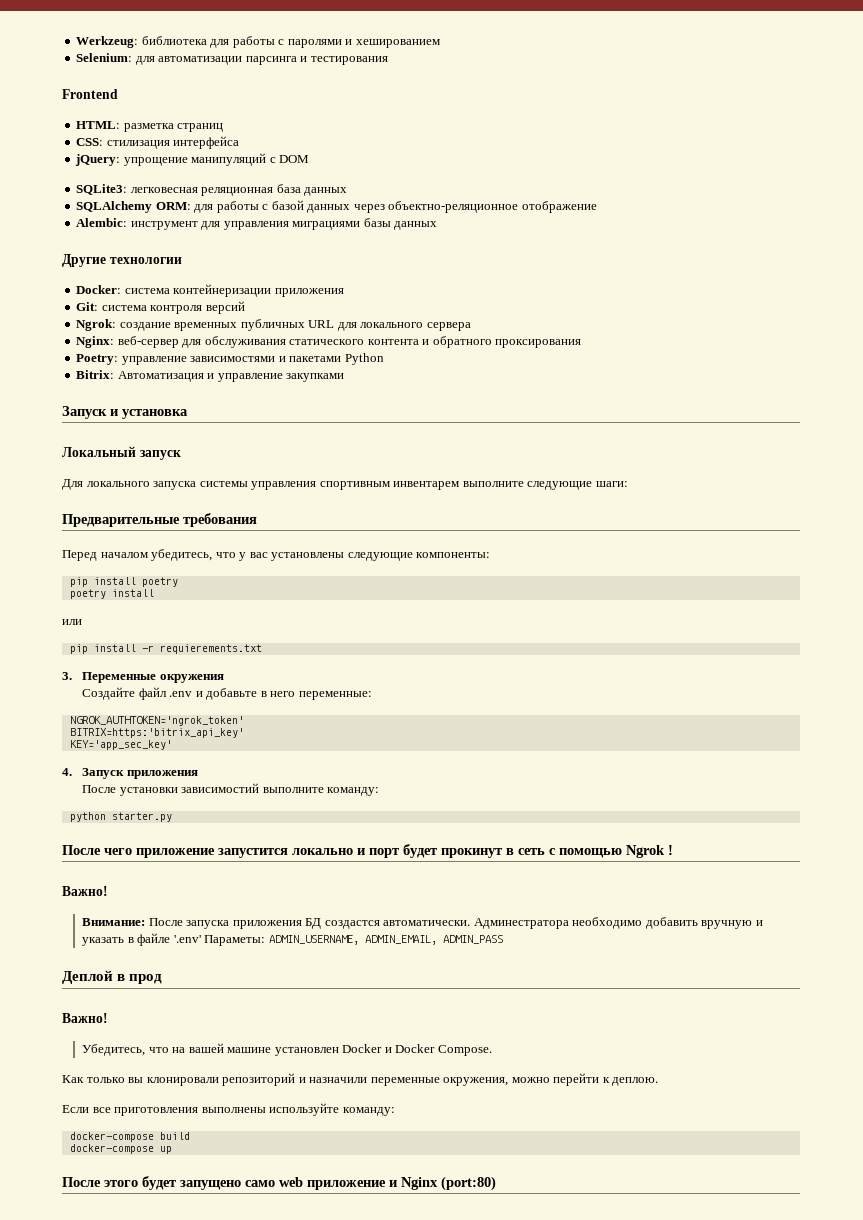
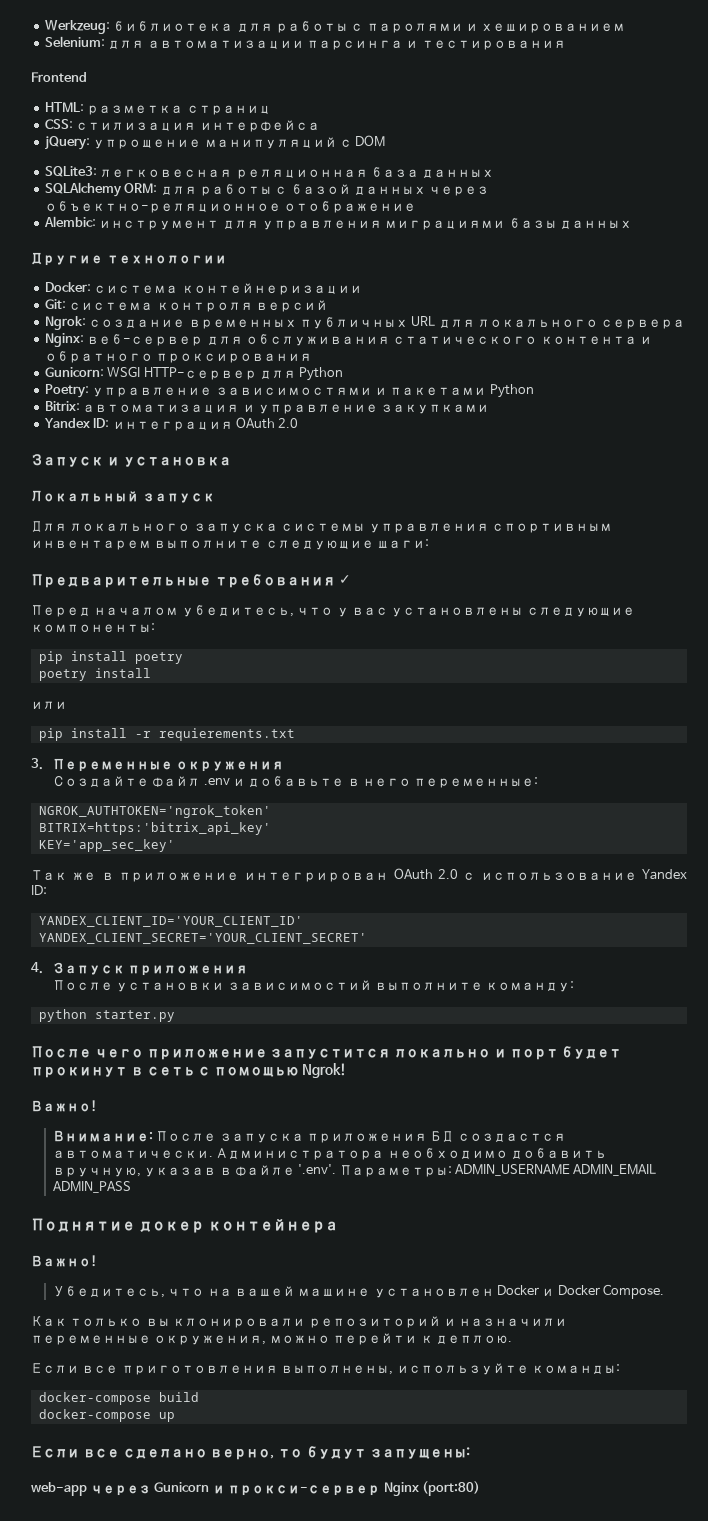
- Docker: система контейнеризации приложения
+ Docker: система контейнеризации
+ Gunicorn: WSGI HTTP-сервер для Python
- Bitrix: Автоматизация и управление закупками
+ Bitrix: автоматизация и управление закупками
+ Yandex ID: интеграция OAuth 2.0
- Предварительные требования
+ Предварительные требования ✓
+ Так же в приложение интегрирован OAuth 2.0 с использование Yandex ID:
+ YANDEX_CLIENT_ID='YOUR_CLIENT_ID'
+ YANDEX_CLIENT_SECRET='YOUR_CLIENT_SECRET'
- После чего приложение запустится локально и порт будет прокинут в сеть с помощью Ngrok !
+ После чего приложение запустится локально и порт будет прокинут в сеть с помощью Ngrok!
- Админестратора необходимо добавить вручную и указать в файле '.env' Параметы: ADMIN_USERNAME, ADMIN_EMAIL, ADMIN_PASS
- Деплой в прод
+ Администратора необходимо добавить вручную, указав в файле '.env'. Параметры: ADMIN_USERNAME ADMIN_EMAIL ADMIN_PASS
+ Поднятие докер контейнера
- Если все приготовления выполнены используйте команду:
+ Если все приготовления выполнены, используйте команды:
- После этого будет запущено само web приложение и Nginx (port:80)
+ Если все сделано верно, то будут запущены:
+ web-app через Gunicorn и прокси-сервер Nginx (port:80)

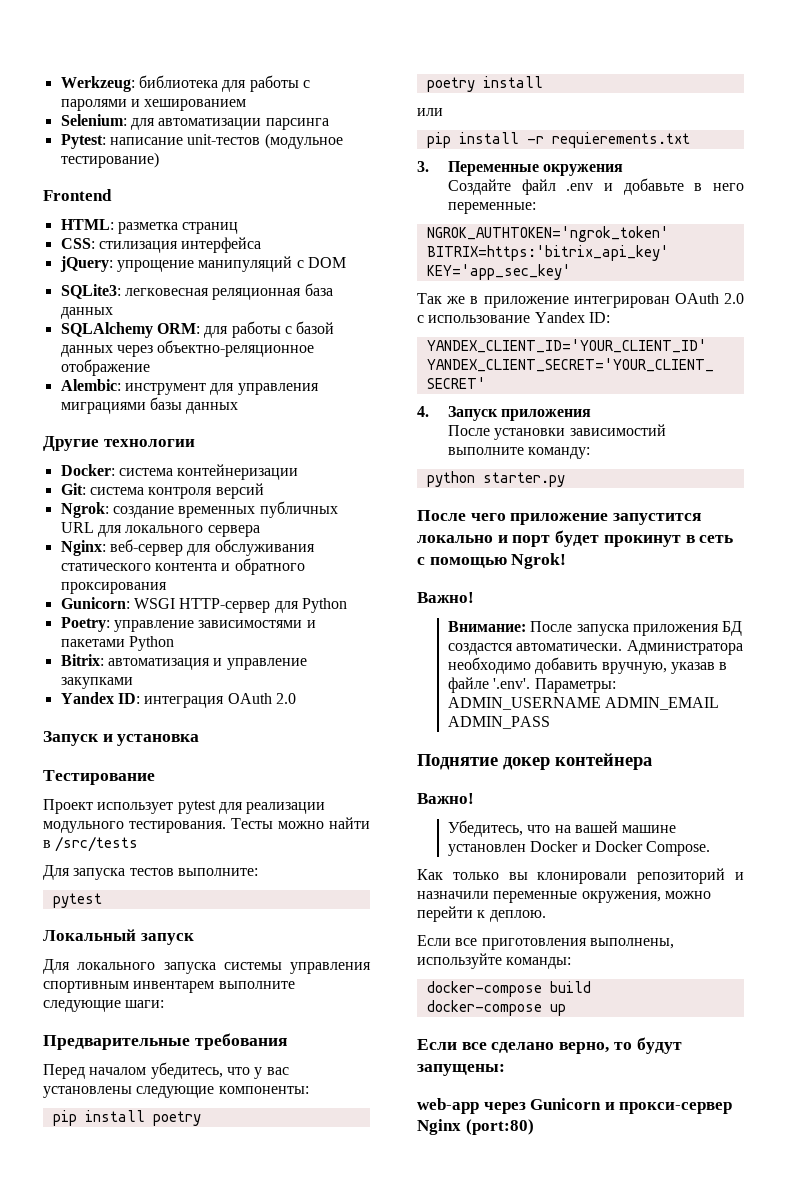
- Selenium: для автоматизации парсинга и тестирования
+ Selenium: для автоматизации парсинга
+ Pytest: написание unit-тестов (модульное тестирование)
+ Тестирование
+ Проект использует pytest для реализации модульного тестирования. Тесты можно найти в /src/tests
+ Для запуска тестов выполните:
+ pytest
- Предварительные требования ✓
+ Предварительные требования

